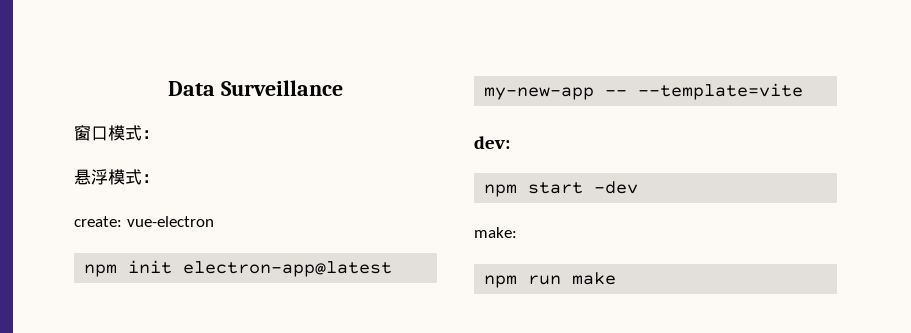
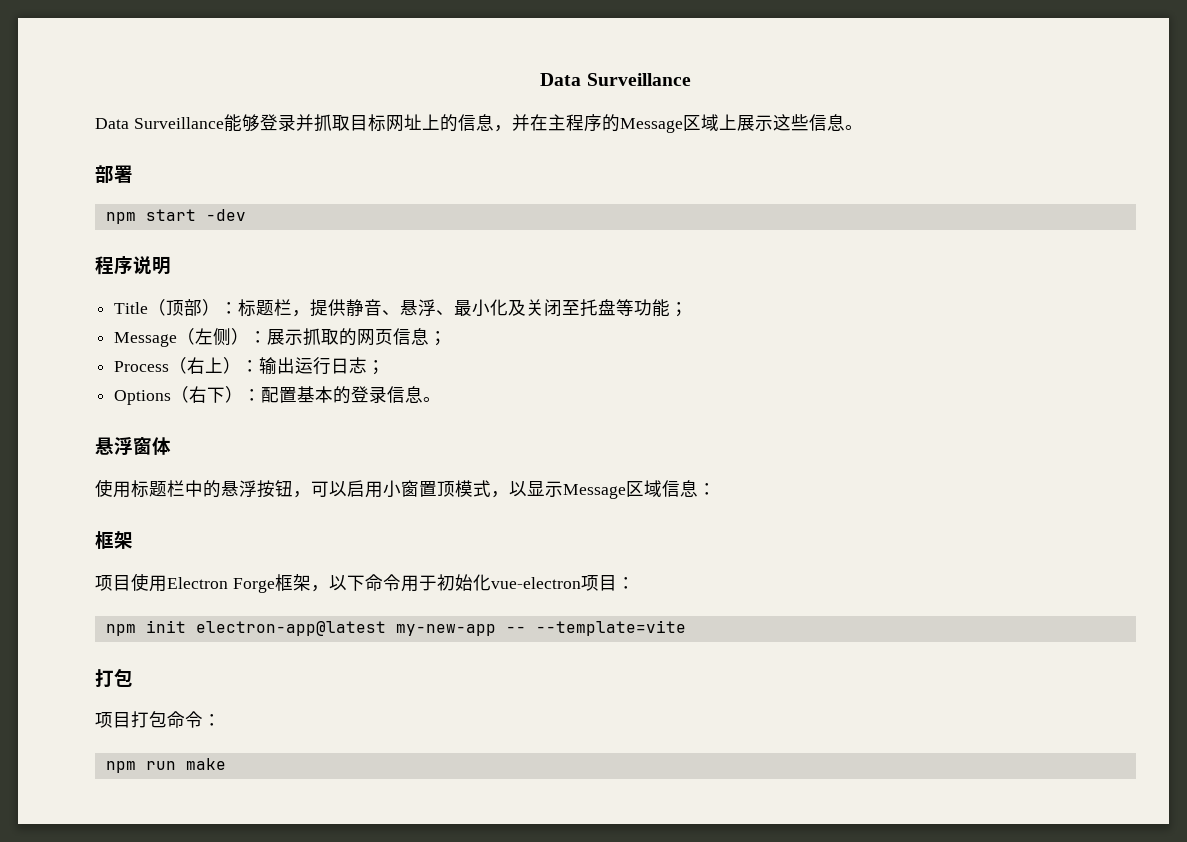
- 窗口模式：
- 悬浮模式：
- create: vue-electron
+ Data Surveillance能够登录并抓取目标网址上的信息，并在主程序的Message区域上展示这些信息。
+ 部署
+ npm start -dev
+ 程序说明
+ Title（顶部）：标题栏，提供静音、悬浮、最小化及关闭至托盘等功能；
+ Message（左侧）：展示抓取的网页信息；
+ Process（右上）：输出运行日志；
+ Options（右下）：配置基本的登录信息。
+ 悬浮窗体
+ 使用标题栏中的悬浮按钮，可以启用小窗置顶模式，以显示Message区域信息：
+ 框架
+ 项目使用Electron Forge框架，以下命令用于初始化vue-electron项目：
  npm init electron-app@latest my-new-app -- --template=vite
- dev:
- npm start -dev
- make:
+ 打包
+ 项目打包命令：

